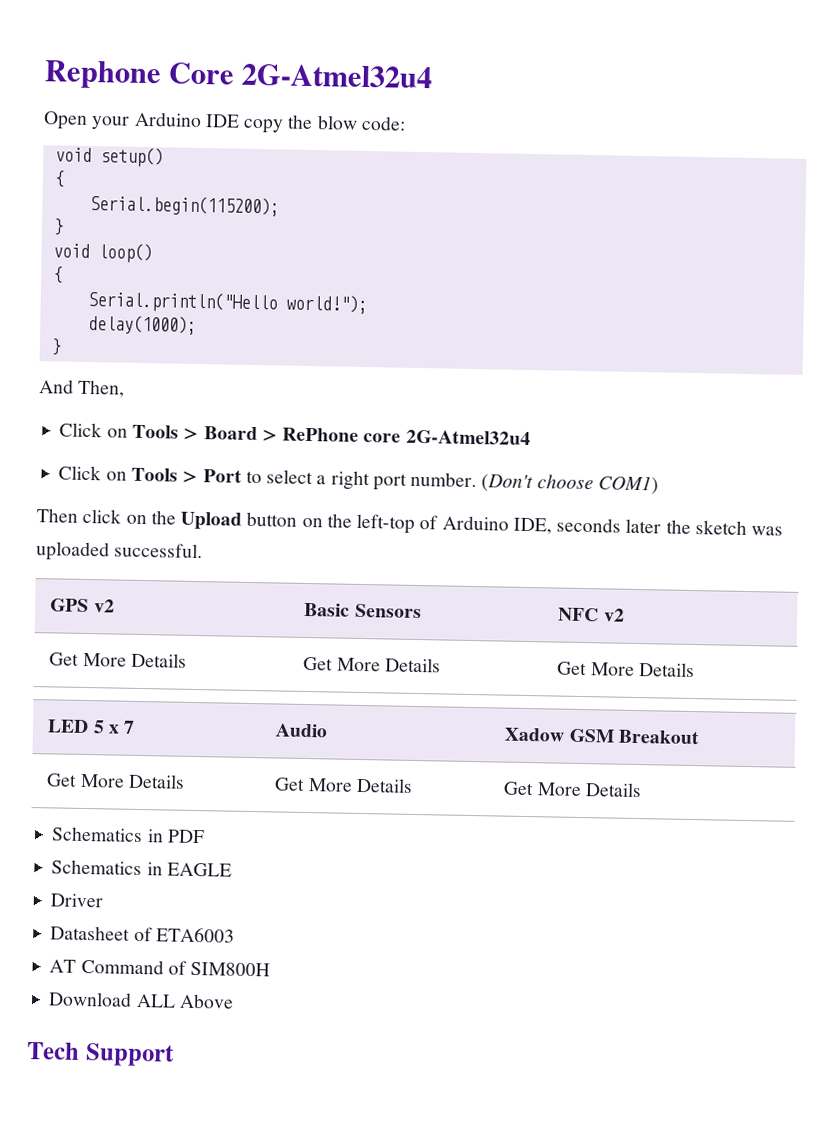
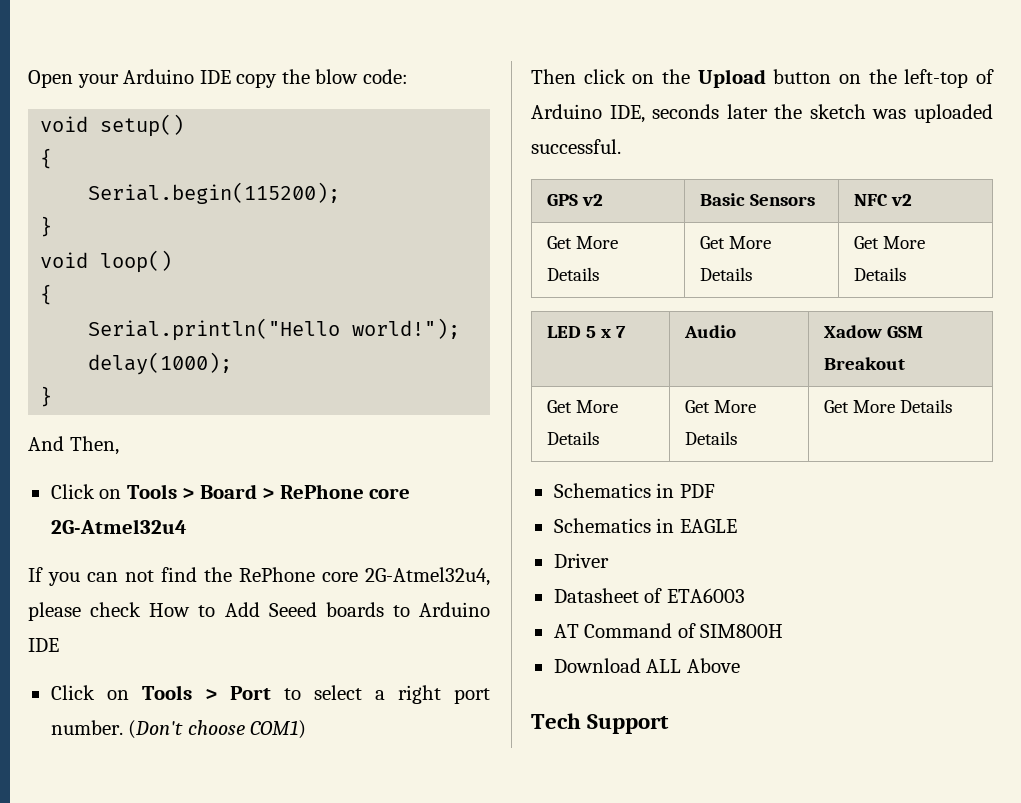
- Rephone Core 2G-Atmel32u4
+ If you can not find the RePhone core 2G-Atmel32u4, please check How to Add Seeed boards to Arduino IDE

